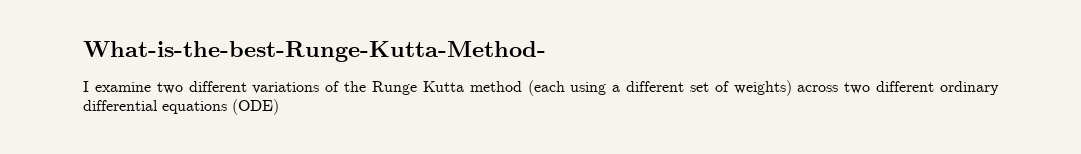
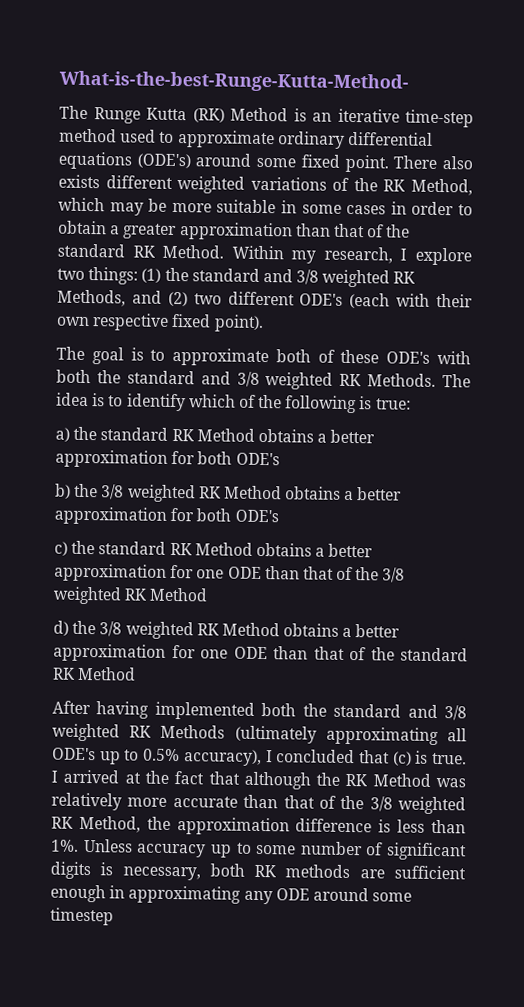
- I examine two different variations of the Runge Kutta method (each using a different set of weights) across two different ordinary differential equations (ODE)
+ The Runge Kutta (RK) Method is an iterative time-step method used to approximate ordinary differential equations (ODE's) around some fixed point. There also exists different weighted variations of the RK Method, which may be more suitable in some cases in order to obtain a greater approximation than that of the standard RK Method. Within my research, I explore two things: (1) the standard and 3/8 weighted RK Methods, and (2) two different ODE's (each with their own respective fixed point).
+ The goal is to approximate both of these ODE's with both the standard and 3/8 weighted RK Methods. The idea is to identify which of the following is true:
+ a) the standard RK Method obtains a better approximation for both ODE's
+ b) the 3/8 weighted RK Method obtains a better approximation for both ODE's
+ c) the standard RK Method obtains a better approximation for one ODE than that of the 3/8 weighted RK Method
+ d) the 3/8 weighted RK Method obtains a better approximation for one ODE than that of the standard RK Method
+ After having implemented both the standard and 3/8 weighted RK Methods (ultimately approximating all ODE's up to 0.5% accuracy), I concluded that (c) is true. I arrived at the fact that although the RK Method was relatively more accurate than that of the 3/8 weighted RK Method, the approximation difference is less than 1%. Unless accuracy up to some number of significant digits is necessary, both RK methods are sufficient enough in approximating any ODE around some timestep

